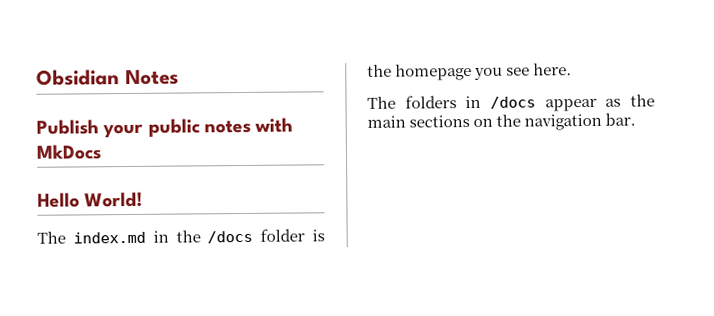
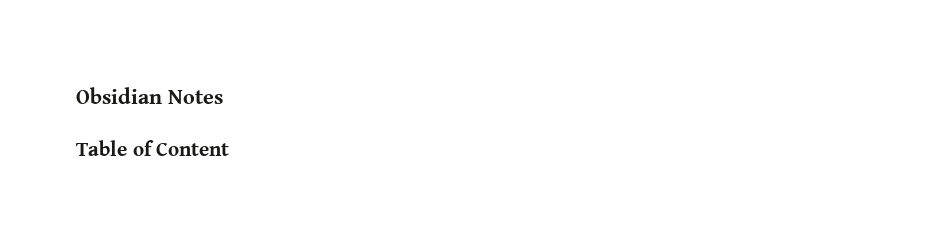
- Publish your public notes with MkDocs
- Hello World!
- The index.md in the /docs folder is the homepage you see here.
- The folders in /docs appear as the main sections on the navigation bar.
+ Table of Content

